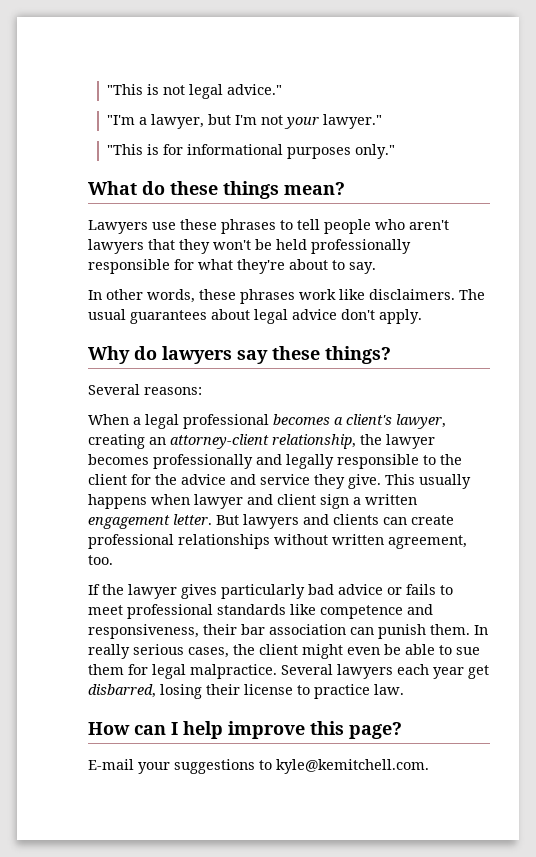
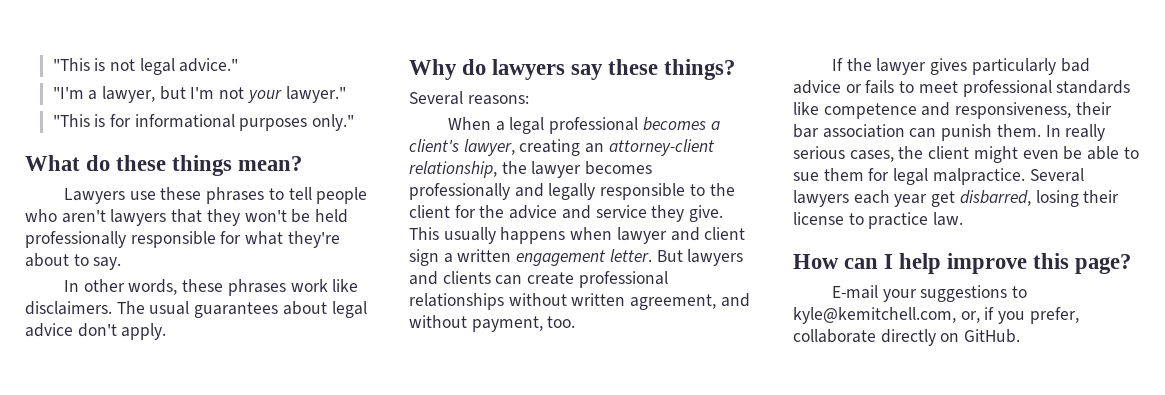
- But lawyers and clients can create professional relationships without written agreement, too.
+ But lawyers and clients can create professional relationships without written agreement, and without payment, too.
- E-mail your suggestions to kyle@kemitchell.com.
+ E-mail your suggestions to kyle@kemitchell.com, or, if you prefer, collaborate directly on GitHub.

